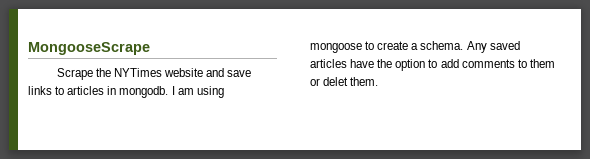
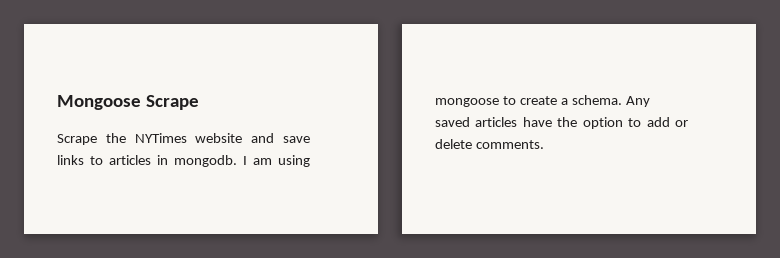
- MongooseScrape
+ Mongoose Scrape
- Any saved articles have the option to add comments to them or delet them.
+ Any saved articles have the option to add or delete comments.

